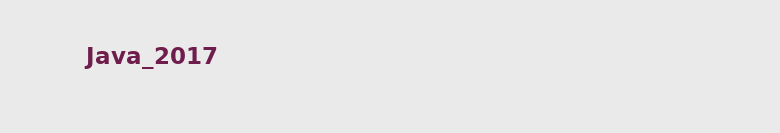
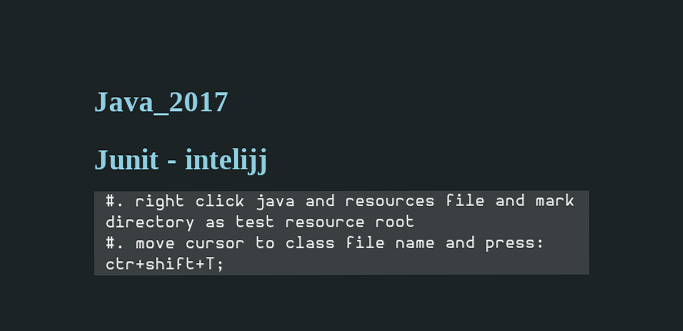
+ Junit - intelijj
+ #. right click java and resources file and mark directory as test resource root
+ #. move cursor to class file name and press: ctr+shift+T;

